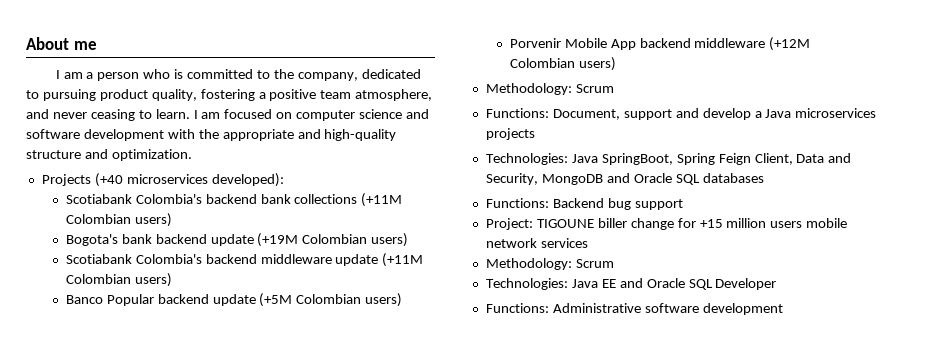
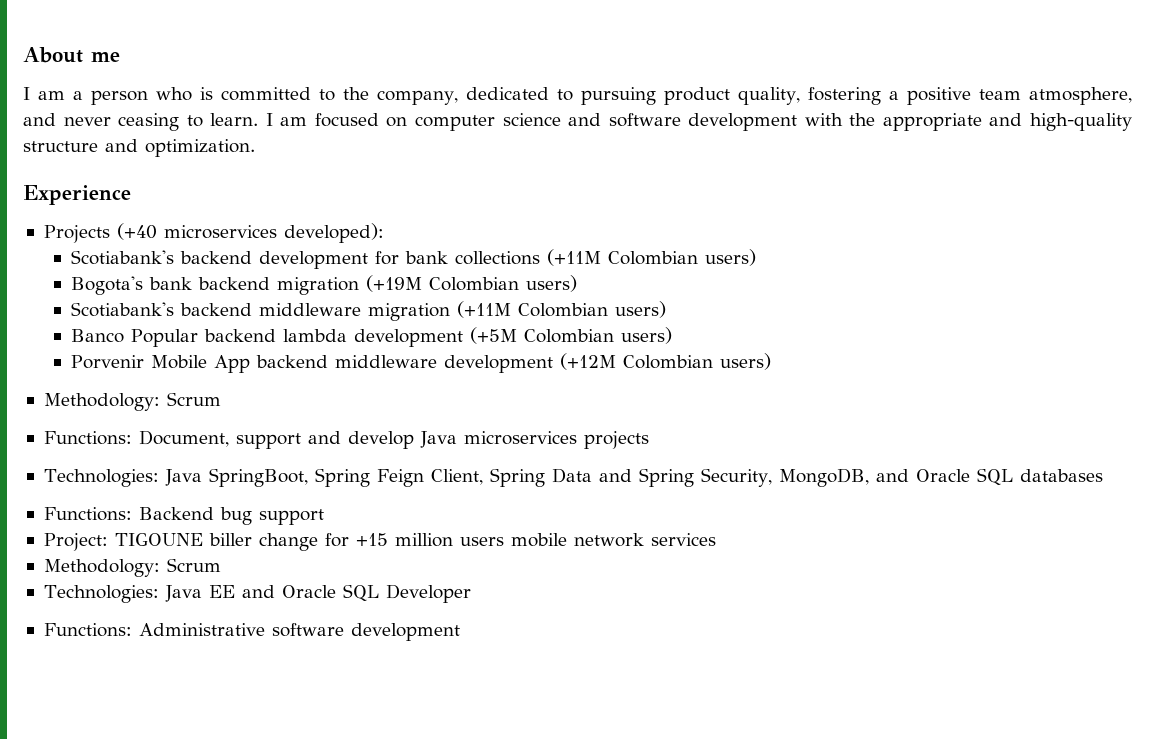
+ Experience
- Scotiabank Colombia's backend bank collections (+11M Colombian users)
+ Scotiabank's backend development for bank collections (+11M Colombian users)
- Bogota's bank backend update (+19M Colombian users)
+ Bogota's bank backend migration (+19M Colombian users)
- Scotiabank Colombia's backend middleware update (+11M Colombian users)
+ Scotiabank's backend middleware migration (+11M Colombian users)
- Banco Popular backend update (+5M Colombian users)
+ Banco Popular backend lambda development (+5M Colombian users)
- Porvenir Mobile App backend middleware (+12M Colombian users)
+ Porvenir Mobile App backend middleware development (+12M Colombian users)
- Functions: Document, support and develop a Java microservices projects
+ Functions: Document, support and develop Java microservices projects
- Technologies: Java SpringBoot, Spring Feign Client, Data and Security, MongoDB and Oracle SQL databases
+ Technologies: Java SpringBoot, Spring Feign Client, Spring Data and Spring Security, MongoDB, and Oracle SQL databases

